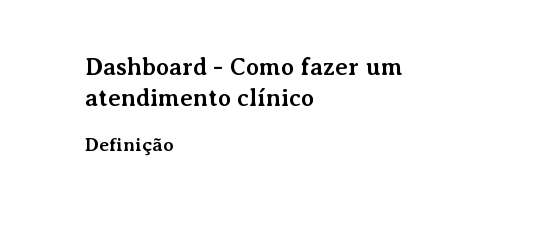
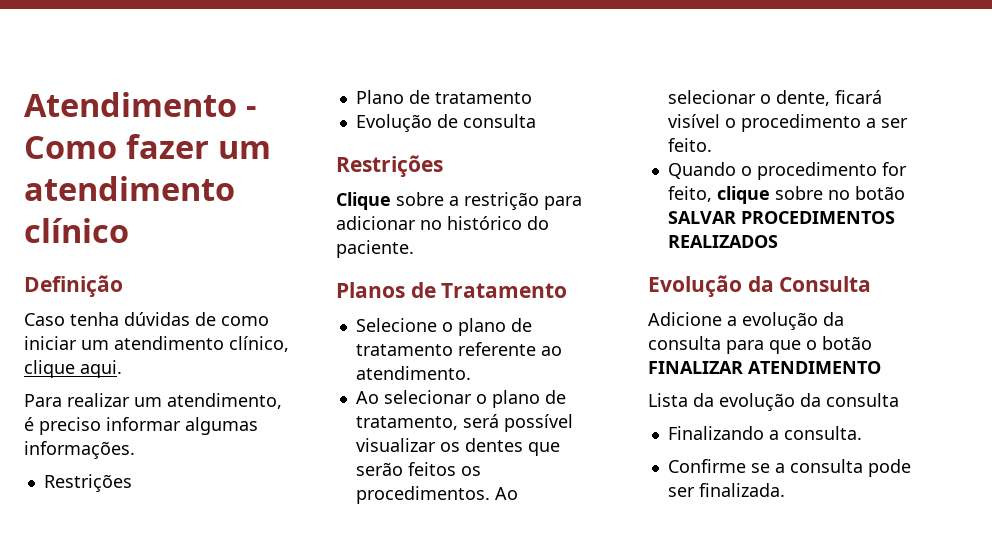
- Dashboard - Como fazer um atendimento clínico
+ Atendimento - Como fazer um atendimento clínico
+ Caso tenha dúvidas de como iniciar um atendimento clínico, clique aqui.
+ Para realizar um atendimento, é preciso informar algumas informações.
+ Restrições
+ Plano de tratamento
+ Evolução de consulta
+ Restrições
+ Clique sobre a restrição para adicionar no histórico do paciente.
+ Planos de Tratamento
+ Selecione o plano de tratamento referente ao atendimento.
+ Ao selecionar o plano de tratamento, será possível visualizar os dentes que serão feitos os procedimentos. Ao selecionar o dente, ficará visível o procedimento a ser feito.
+ Quando o procedimento for feito, clique sobre no botão SALVAR PROCEDIMENTOS REALIZADOS
+ Evolução da Consulta
+ Adicione a evolução da consulta para que o botão FINALIZAR ATENDIMENTO
+ Lista da evolução da consulta
+ Finalizando a consulta.
+ Confirme se a consulta pode ser finalizada.

